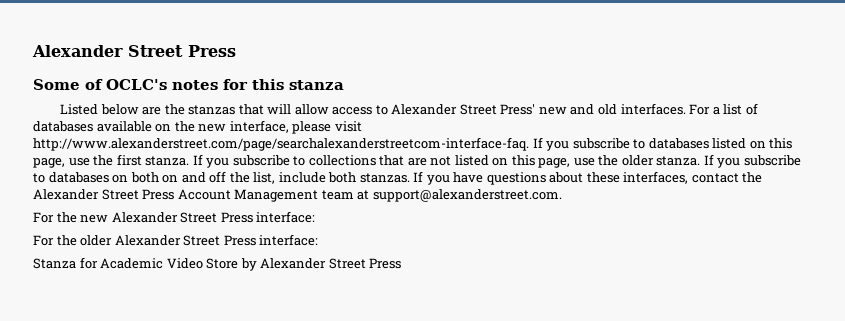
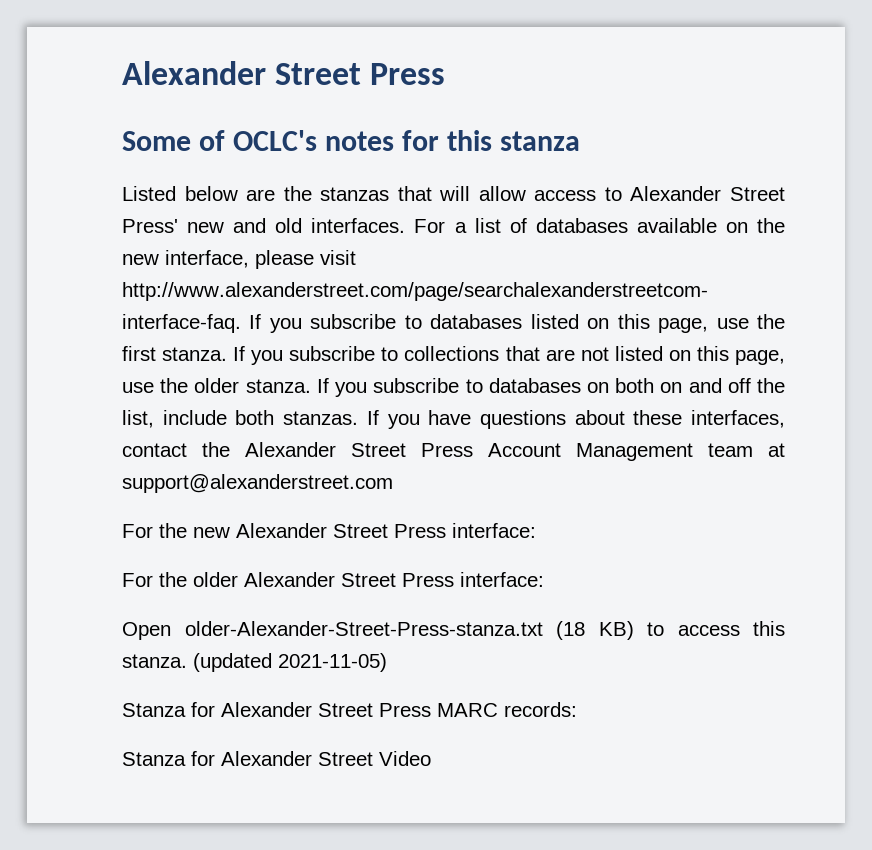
- If you have questions about these interfaces, contact the Alexander Street Press Account Management team at support@alexanderstreet.com.
+ If you have questions about these interfaces, contact the Alexander Street Press Account Management team at support@alexanderstreet.com
- Stanza for Academic Video Store by Alexander Street Press
+ Open older-Alexander-Street-Press-stanza.txt (18 KB) to access this stanza. (updated 2021-11-05)
+ Stanza for Alexander Street Press MARC records:
+ Stanza for Alexander Street Video

